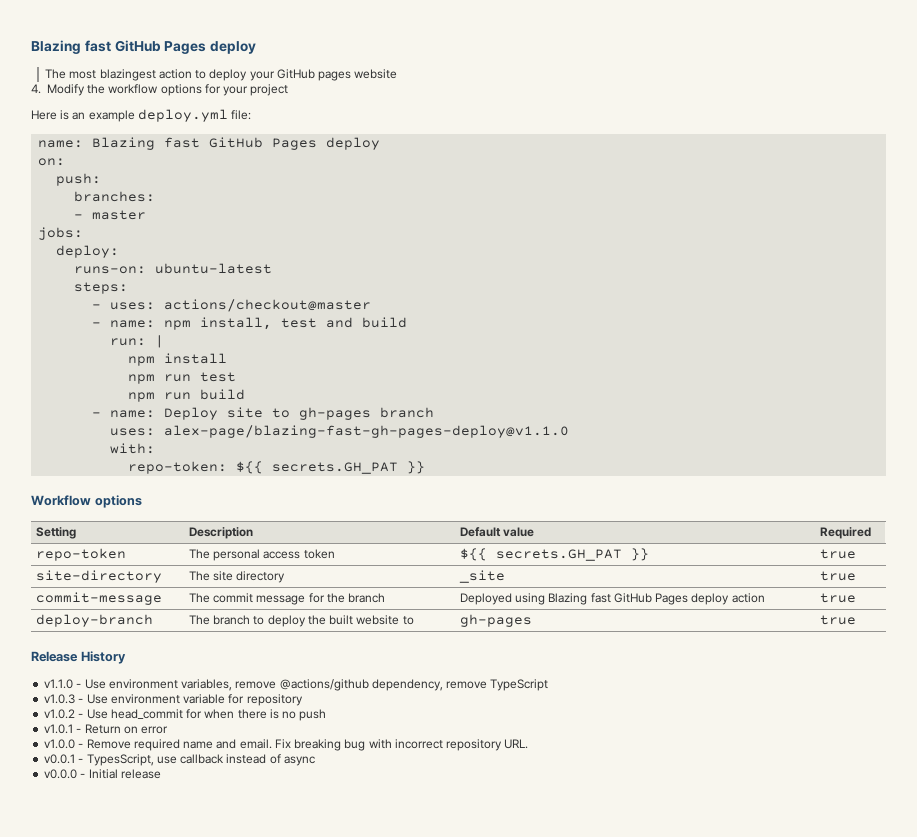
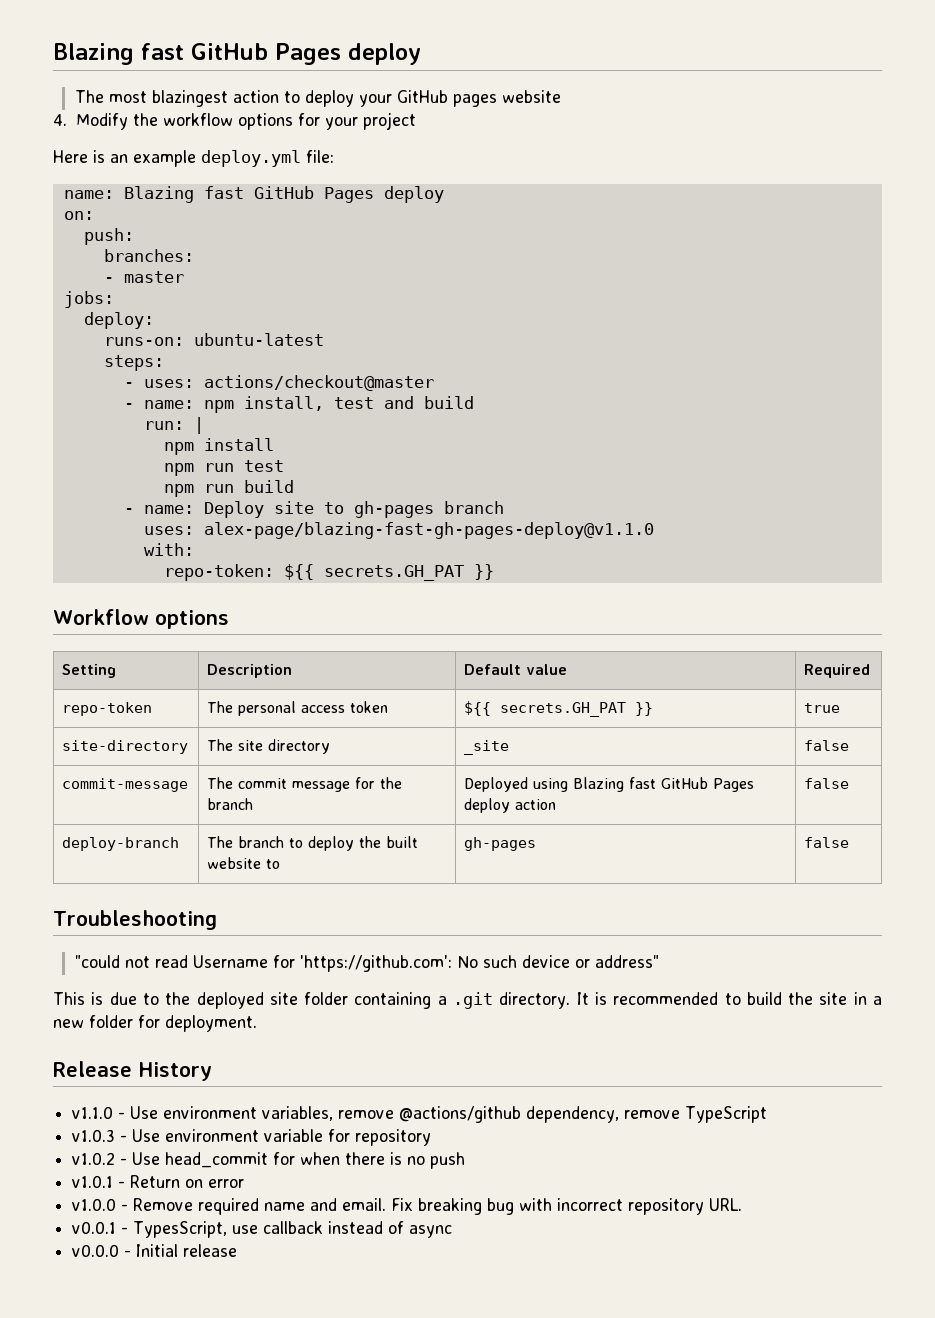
- site-directory | The site directory | _site | true
+ site-directory | The site directory | _site | false
- commit-message | The commit message for the branch | Deployed using Blazing fast GitHub Pages deploy action | true
+ commit-message | The commit message for the branch | Deployed using Blazing fast GitHub Pages deploy action | false
- deploy-branch | The branch to deploy the built website to | gh-pages | true
+ deploy-branch | The branch to deploy the built website to | gh-pages | false
+ Troubleshooting
+ "could not read Username for 'https://github.com': No such device or address"
+ This is due to the deployed site folder containing a .git directory. It is recommended to build the site in a new folder for deployment.

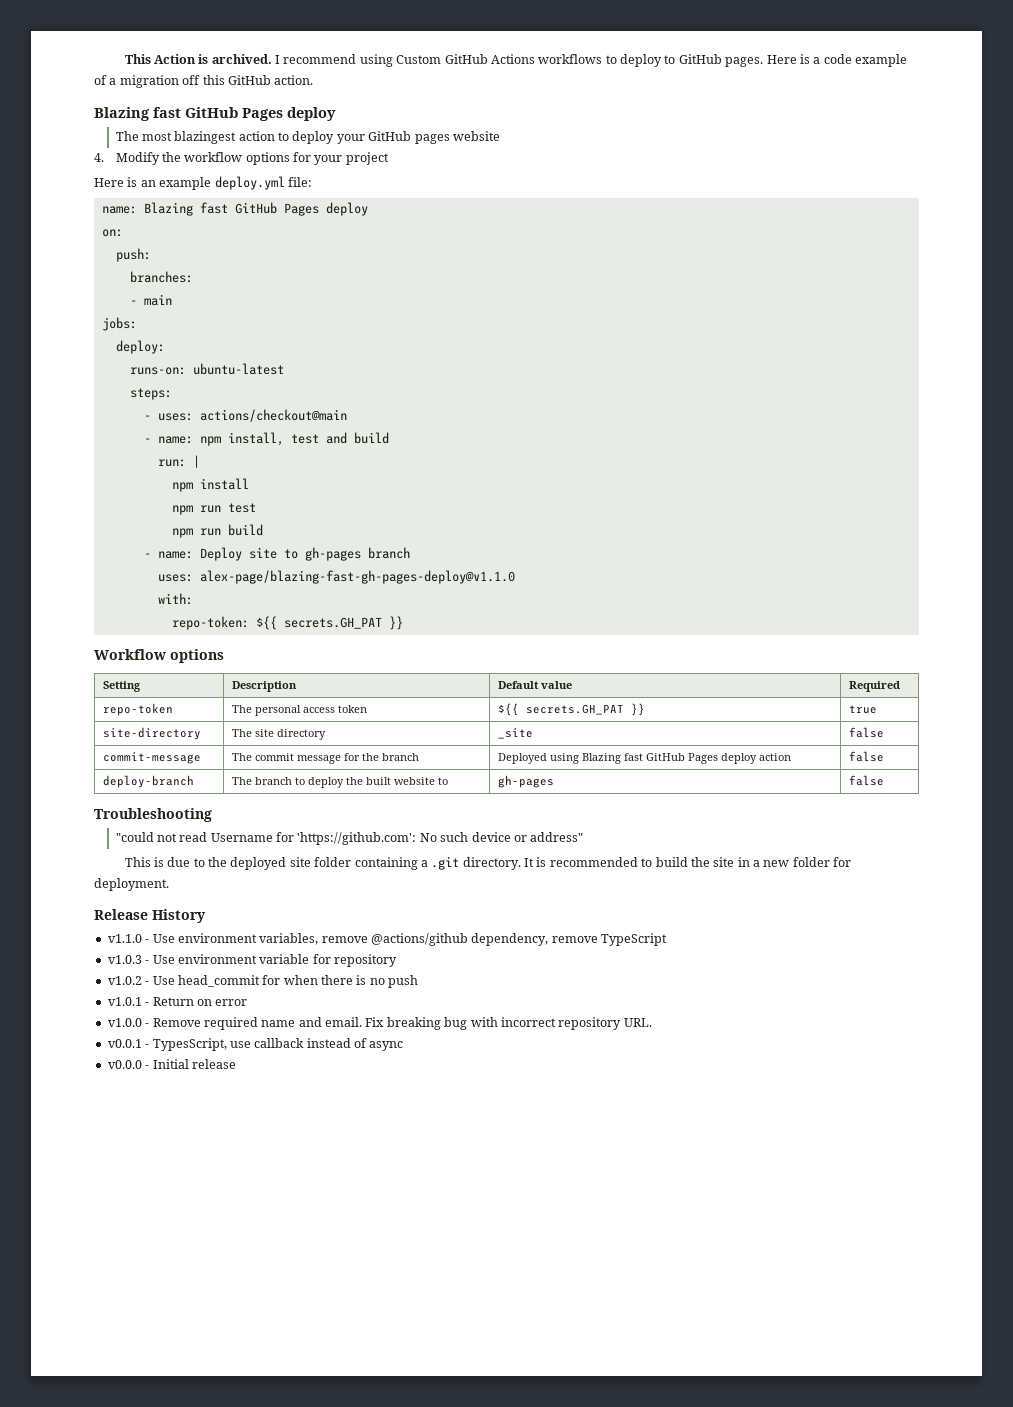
+ This Action is archived. I recommend using Custom GitHub Actions workflows to deploy to GitHub pages. Here is a code example of a migration off this GitHub action.
- - master
+ - main
- - uses: actions/checkout@master
+ - uses: actions/checkout@main

